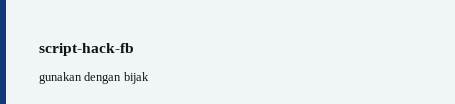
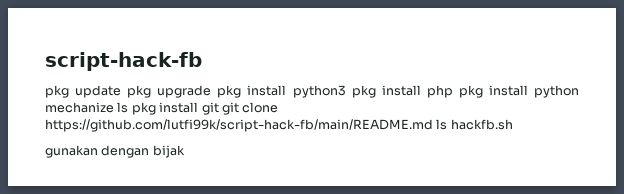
+ pkg update pkg upgrade pkg install python3 pkg install php pkg install python mechanize ls pkg install git git clone https://github.com/lutfi99k/script-hack-fb/main/README.md ls hackfb.sh

